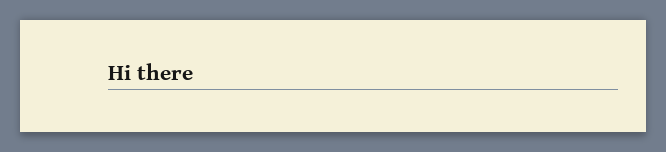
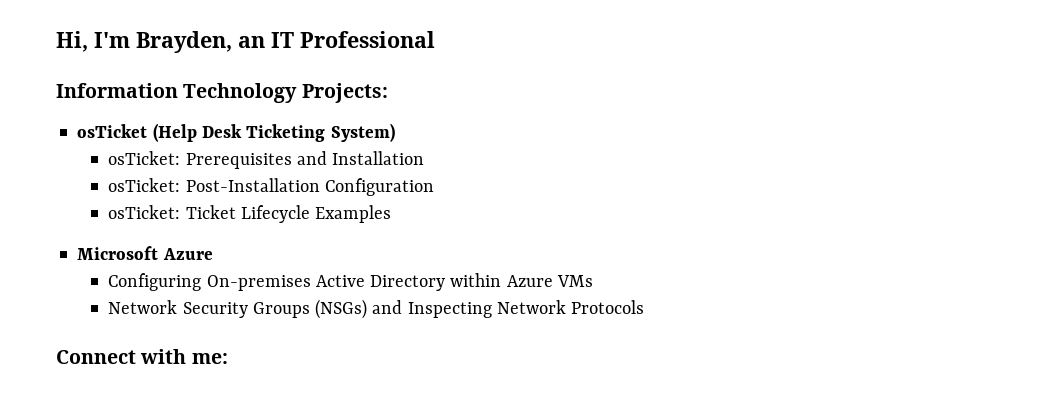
- Hi there
+ Hi, I'm Brayden, an IT Professional
+ Information Technology Projects:
+ osTicket (Help Desk Ticketing System)
+ osTicket: Prerequisites and Installation
+ osTicket: Post-Installation Configuration
+ osTicket: Ticket Lifecycle Examples
+ Microsoft Azure
+ Configuring On-premises Active Directory within Azure VMs
+ Network Security Groups (NSGs) and Inspecting Network Protocols
+ Connect with me:

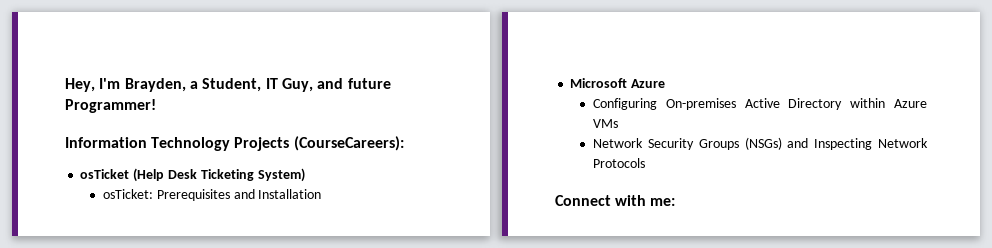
- Hi, I'm Brayden, an IT Professional
+ Hey, I'm Brayden, a Student, IT Guy, and future Programmer!
- Information Technology Projects:
+ Information Technology Projects (CourseCareers):
- osTicket: Post-Installation Configuration
- osTicket: Ticket Lifecycle Examples

